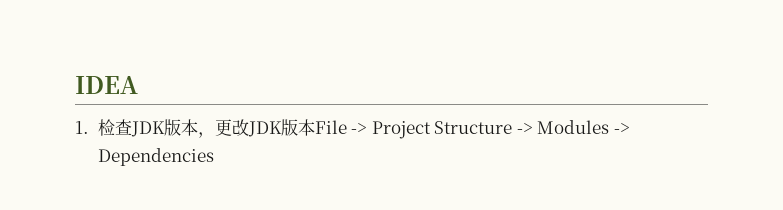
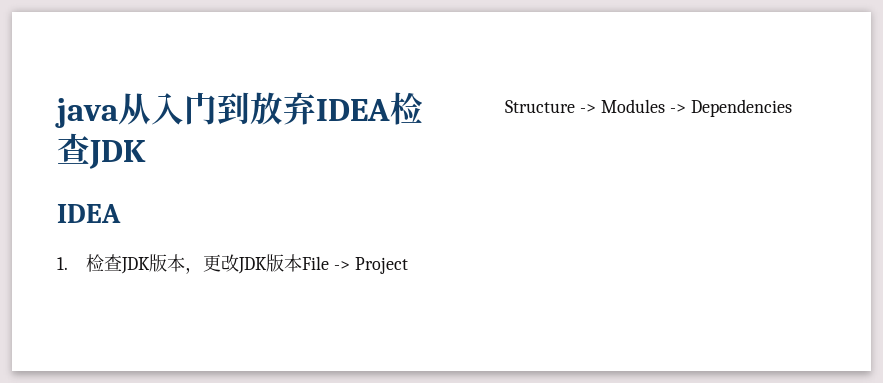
+ java从入门到放弃IDEA检查JDK

